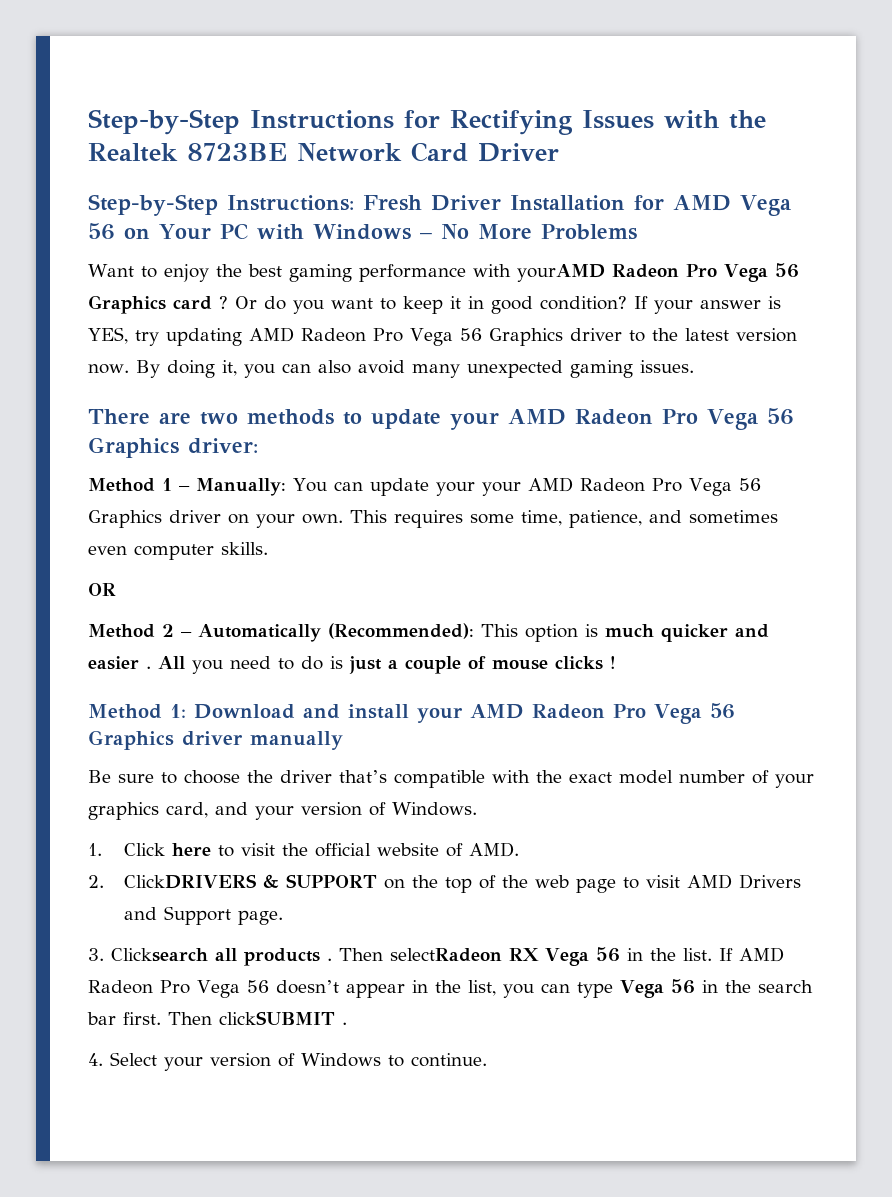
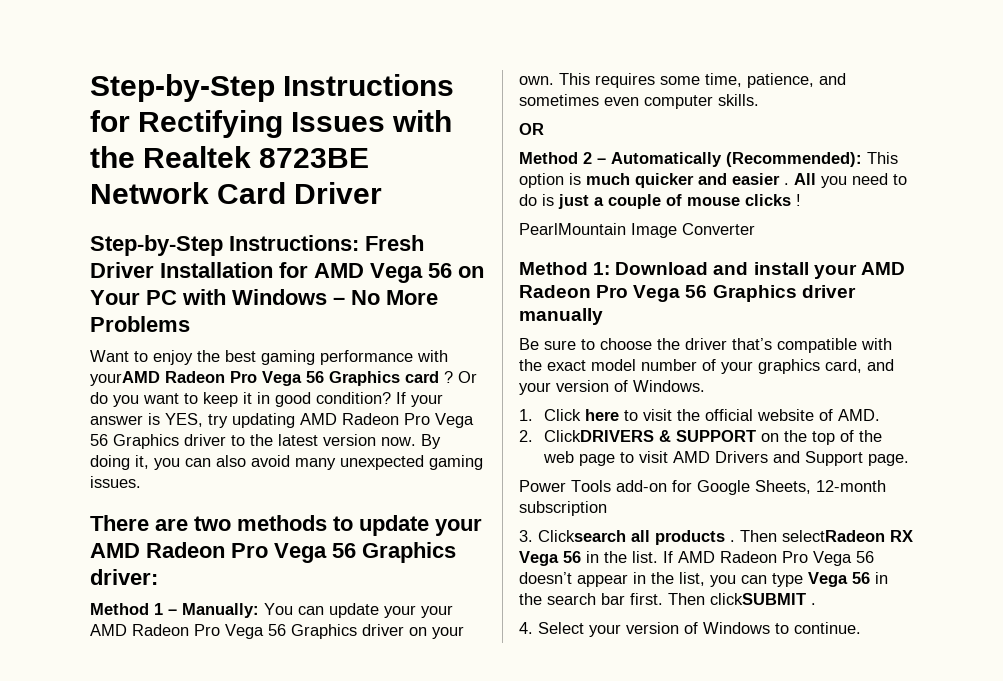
+ PearlMountain Image Converter
+ Power Tools add-on for Google Sheets, 12-month subscription

